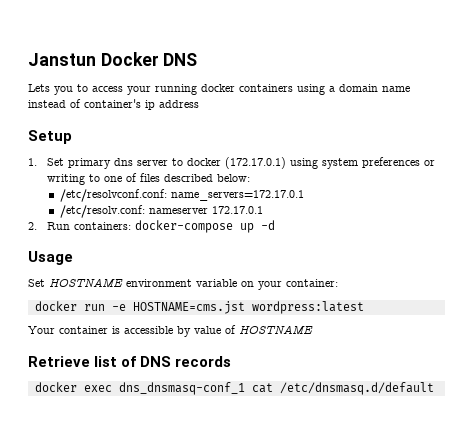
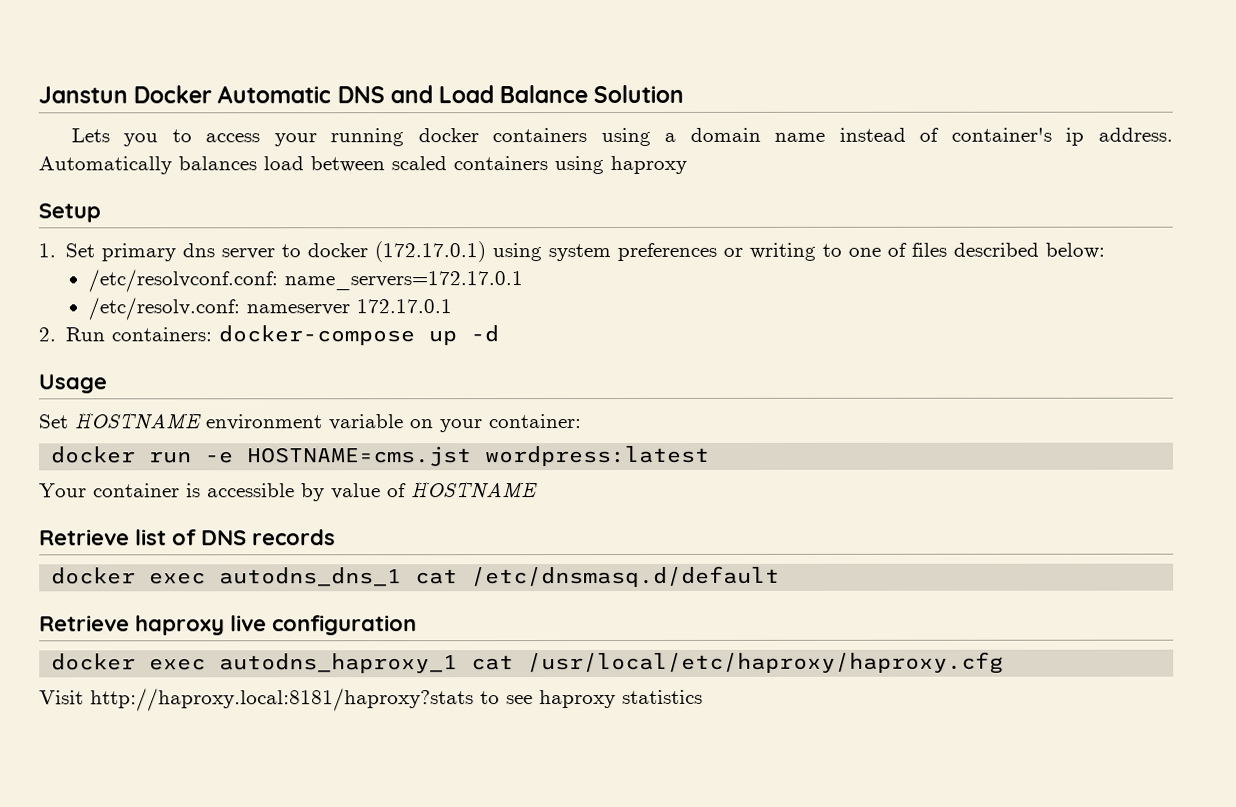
- Janstun Docker DNS
+ Janstun Docker Automatic DNS and Load Balance Solution
- Lets you to access your running docker containers using a domain name instead of container's ip address
+ Lets you to access your running docker containers using a domain name instead of container's ip address. Automatically balances load between scaled containers using haproxy
- docker exec dns_dnsmasq-conf_1 cat /etc/dnsmasq.d/default
+ docker exec autodns_dns_1 cat /etc/dnsmasq.d/default
+ Retrieve haproxy live configuration
+ docker exec autodns_haproxy_1 cat /usr/local/etc/haproxy/haproxy.cfg
+ Visit http://haproxy.local:8181/haproxy?stats to see haproxy statistics

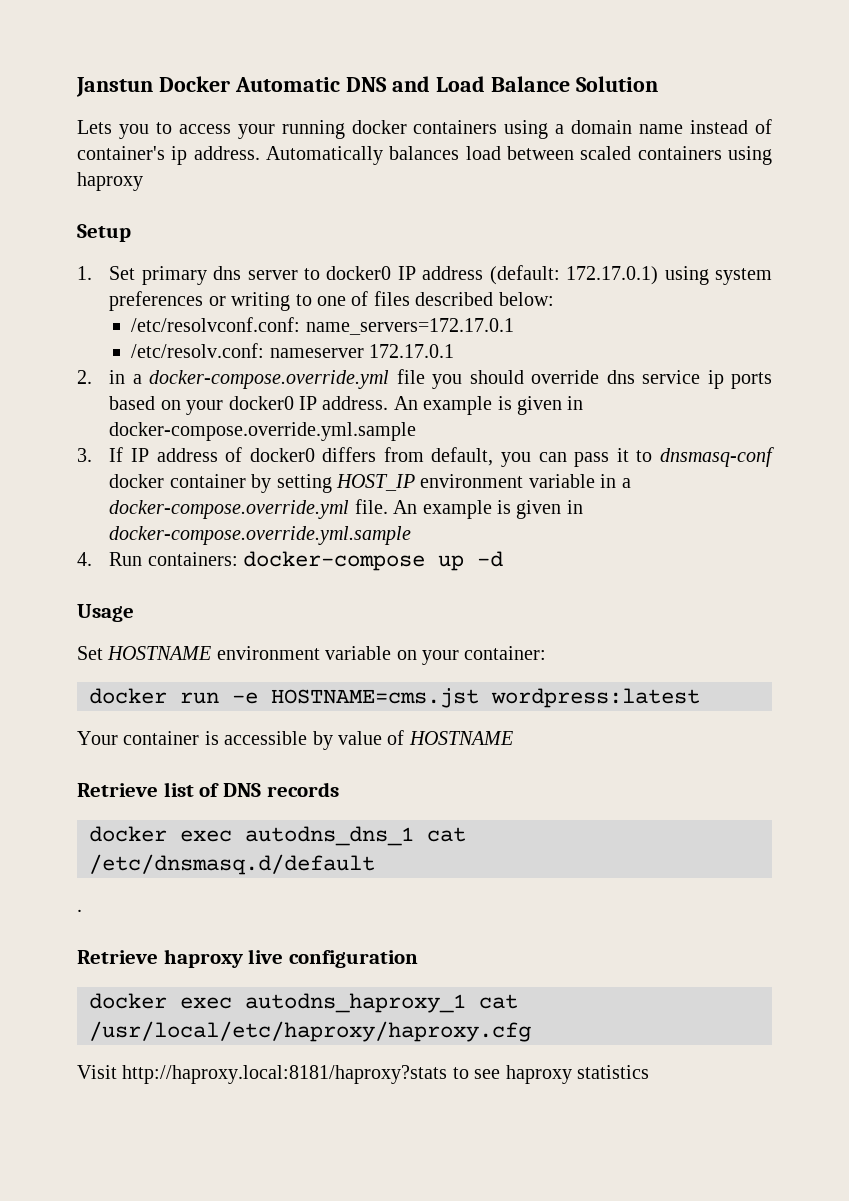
- 1. Set primary dns server to docker (172.17.0.1) using system preferences or writing to one of files described below:
+ 1. Set primary dns server to docker0 IP address (default: 172.17.0.1) using system preferences or writing to one of files described below:
- 2. Run containers: docker-compose up -d
+ 2. in a docker-compose.override.yml file you should override dns service ip ports based on your docker0 IP address. An example is given in docker-compose.override.yml.sample
+ 3. If IP address of docker0 differs from default, you can pass it to dnsmasq-conf docker container by setting HOST_IP environment variable in a docker-compose.override.yml file. An example is given in docker-compose.override.yml.sample
+ 4. Run containers: docker-compose up -d
+ .

